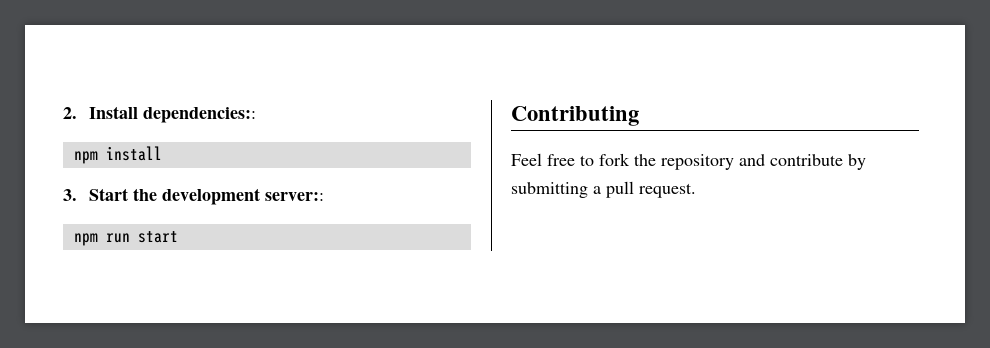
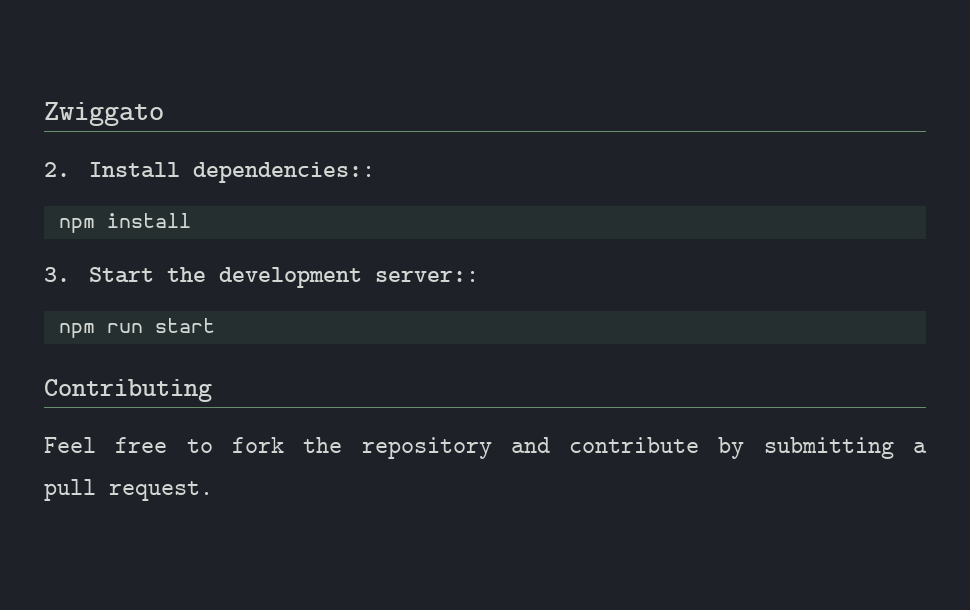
+ Zwiggato

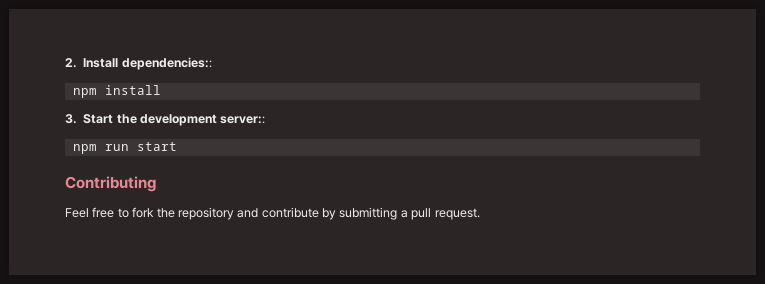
- Zwiggato

